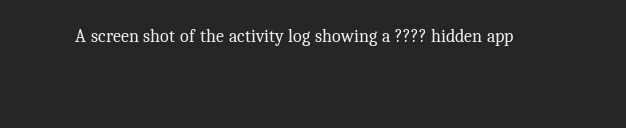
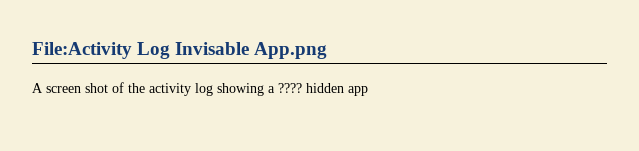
+ File:Activity Log Invisable App.png

